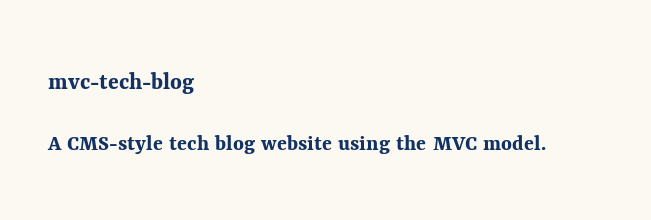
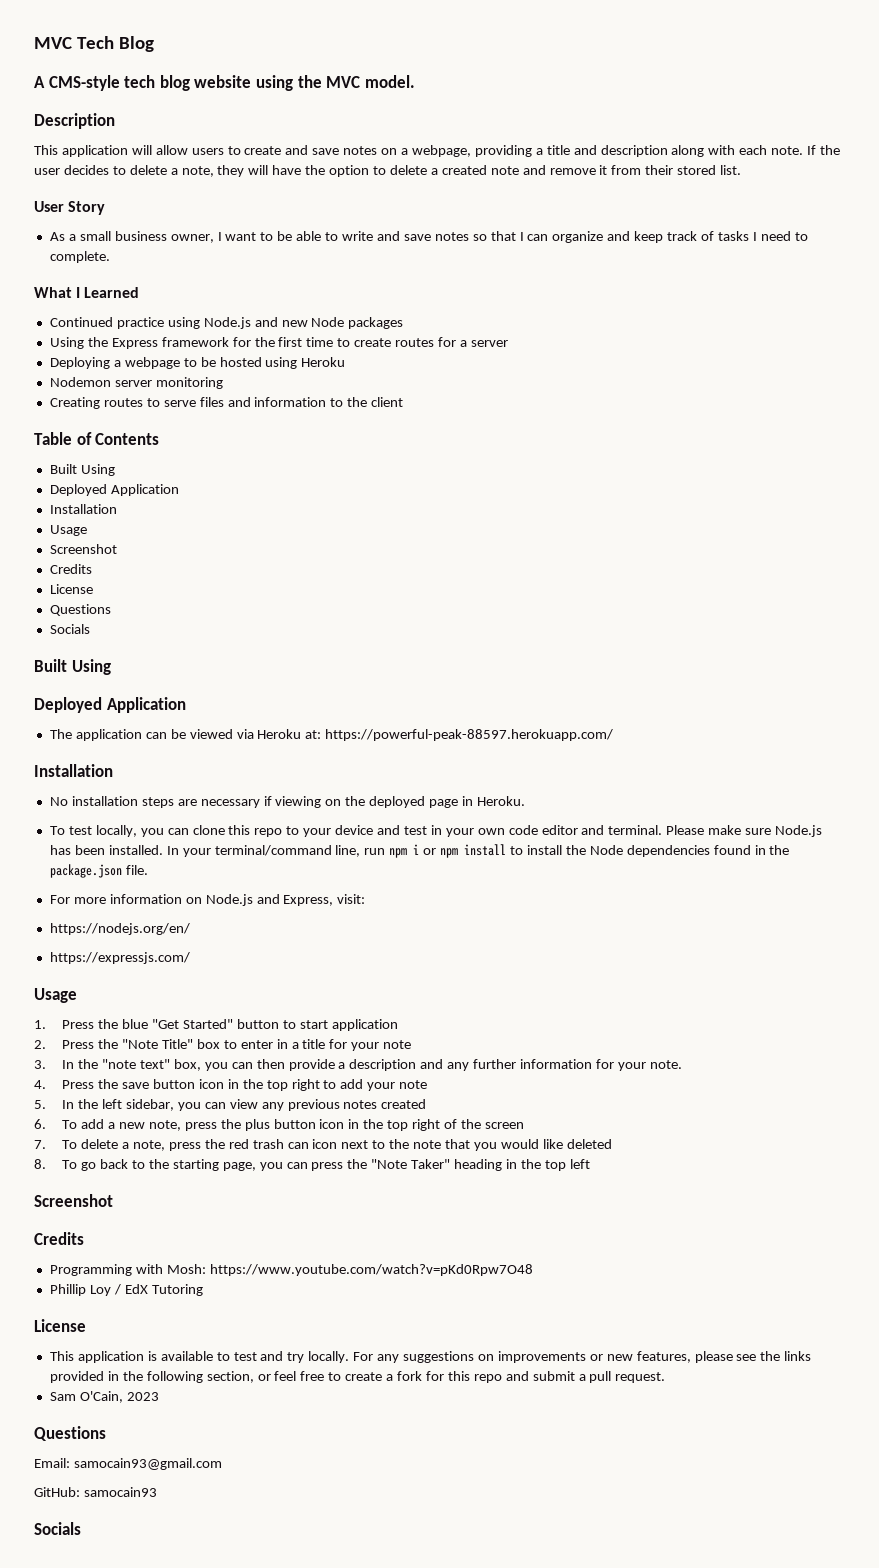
- mvc-tech-blog
+ MVC Tech Blog
+ Description
+ This application will allow users to create and save notes on a webpage, providing a title and description along with each note. If the user decides to delete a note, they will have the option to delete a created note and remove it from their stored list.
+ User Story
+ As a small business owner, I want to be able to write and save notes so that I can organize and keep track of tasks I need to complete.
+ What I Learned
+ Continued practice using Node.js and new Node packages
+ Using the Express framework for the first time to create routes for a server
+ Deploying a webpage to be hosted using Heroku
+ Nodemon server monitoring
+ Creating routes to serve files and information to the client
+ Table of Contents
+ Built Using
+ Deployed Application
+ Installation
+ Usage
+ Screenshot
+ Credits
+ License
+ Questions
+ Socials
+ Built Using
+ Deployed Application
+ The application can be viewed via Heroku at: https://powerful-peak-88597.herokuapp.com/
+ Installation
+ No installation steps are necessary if viewing on the deployed page in Heroku.
+ To test locally, you can clone this repo to your device and test in your own code editor and terminal. Please make sure Node.js has been installed. In your terminal/command line, run npm i or npm install to install the Node dependencies found in the package.json file.
+ For more information on Node.js and Express, visit:
+ https://nodejs.org/en/
+ https://expressjs.com/
+ Usage
+ 1. Press the blue "Get Started" button to start application
+ 2. Press the "Note Title" box to enter in a title for your note
+ 3. In the "note text" box, you can then provide a description and any further information for your note.
+ 4. Press the save button icon in the top right to add your note
+ 5. In the left sidebar, you can view any previous notes created
+ 6. To add a new note, press the plus button icon in the top right of the screen
+ 7. To delete a note, press the red trash can icon next to the note that you would like deleted
+ 8. To go back to the starting page, you can press the "Note Taker" heading in the top left
+ Screenshot
+ Credits
+ Programming with Mosh: https://www.youtube.com/watch?v=pKd0Rpw7O48
+ Phillip Loy / EdX Tutoring
+ License
+ This application is available to test and try locally. For any suggestions on improvements or new features, please see the links provided in the following section, or feel free to create a fork for this repo and submit a pull request.
+ Sam O'Cain, 2023
+ Questions
+ Email: samocain93@gmail.com
+ GitHub: samocain93
+ Socials

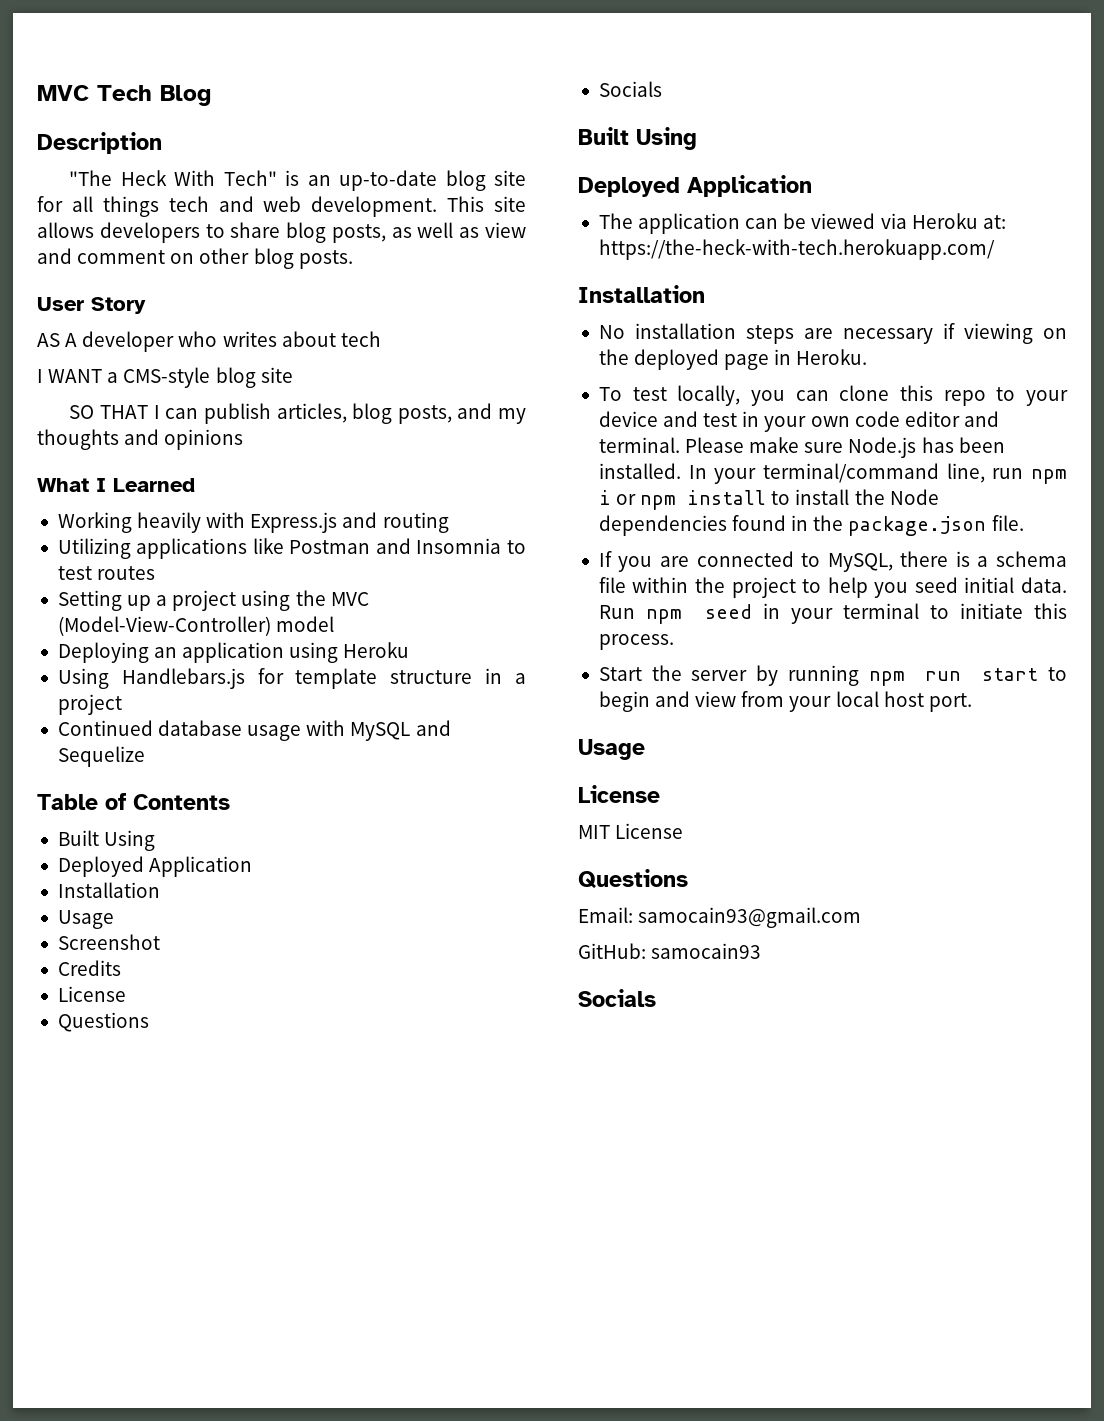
- A CMS-style tech blog website using the MVC model.
  Description
- This application will allow users to create and save notes on a webpage, providing a title and description along with each note. If the user decides to delete a note, they will have the option to delete a created note and remove it from their stored list.
+ "The Heck With Tech" is an up-to-date blog site for all things tech and web development. This site allows developers to share blog posts, as well as view and comment on other blog posts.
  User Story
- As a small business owner, I want to be able to write and save notes so that I can organize and keep track of tasks I need to complete.
+ AS A developer who writes about tech
+ I WANT a CMS-style blog site
+ SO THAT I can publish articles, blog posts, and my thoughts and opinions
  What I Learned
- Continued practice using Node.js and new Node packages
- Using the Express framework for the first time to create routes for a server
- Deploying a webpage to be hosted using Heroku
- Nodemon server monitoring
- Creating routes to serve files and information to the client
+ Working heavily with Express.js and routing
+ Utilizing applications like Postman and Insomnia to test routes
+ Setting up a project using the MVC (Model-View-Controller) model
+ Deploying an application using Heroku
+ Using Handlebars.js for template structure in a project
+ Continued database usage with MySQL and Sequelize
- The application can be viewed via Heroku at: https://powerful-peak-88597.herokuapp.com/
+ The application can be viewed via Heroku at: https://the-heck-with-tech.herokuapp.com/
- For more information on Node.js and Express, visit:
- https://nodejs.org/en/
- https://expressjs.com/
+ If you are connected to MySQL, there is a schema file within the project to help you seed initial data. Run npm seed in your terminal to initiate this process.
+ Start the server by running npm run start to begin and view from your local host port.
  Usage
- 1. Press the blue "Get Started" button to start application
- 2. Press the "Note Title" box to enter in a title for your note
- 3. In the "note text" box, you can then provide a description and any further information for your note.
- 4. Press the save button icon in the top right to add your note
- 5. In the left sidebar, you can view any previous notes created
- 6. To add a new note, press the plus button icon in the top right of the screen
- 7. To delete a note, press the red trash can icon next to the note that you would like deleted
- 8. To go back to the starting page, you can press the "Note Taker" heading in the top left
- Screenshot
- Credits
- Programming with Mosh: https://www.youtube.com/watch?v=pKd0Rpw7O48
- Phillip Loy / EdX Tutoring
  License
- This application is available to test and try locally. For any suggestions on improvements or new features, please see the links provided in the following section, or feel free to create a fork for this repo and submit a pull request.
- Sam O'Cain, 2023
+ MIT License

